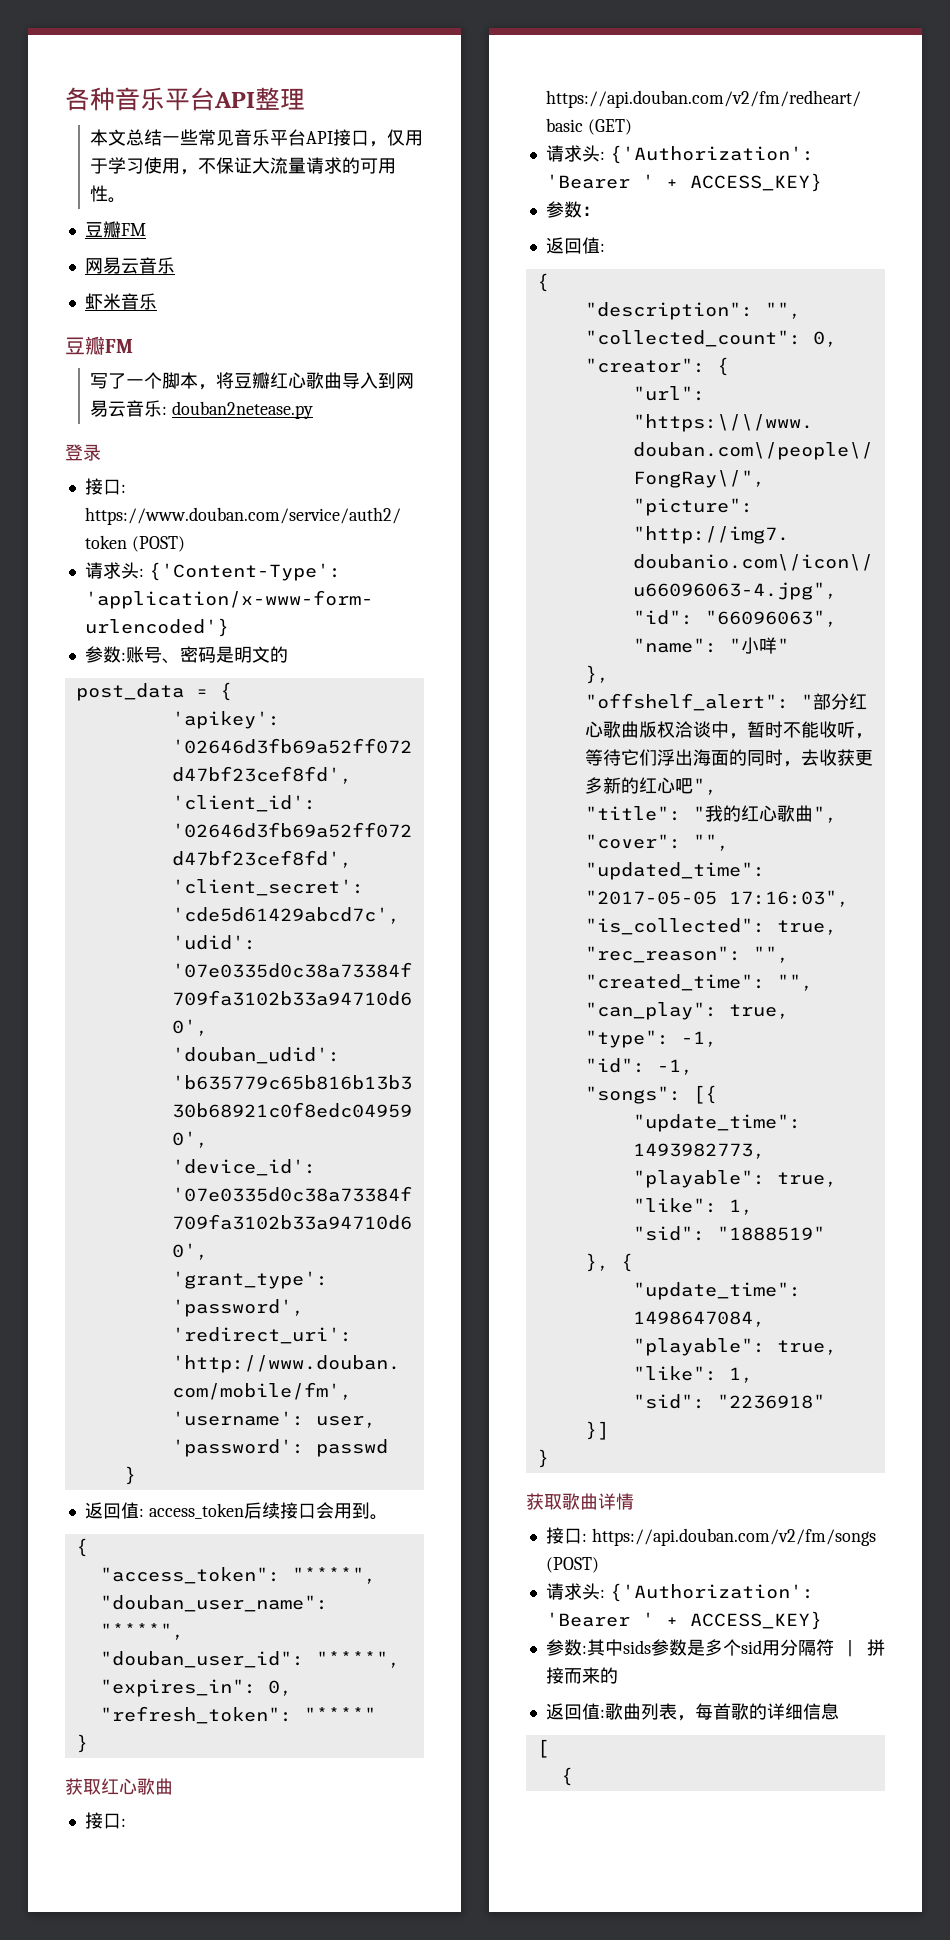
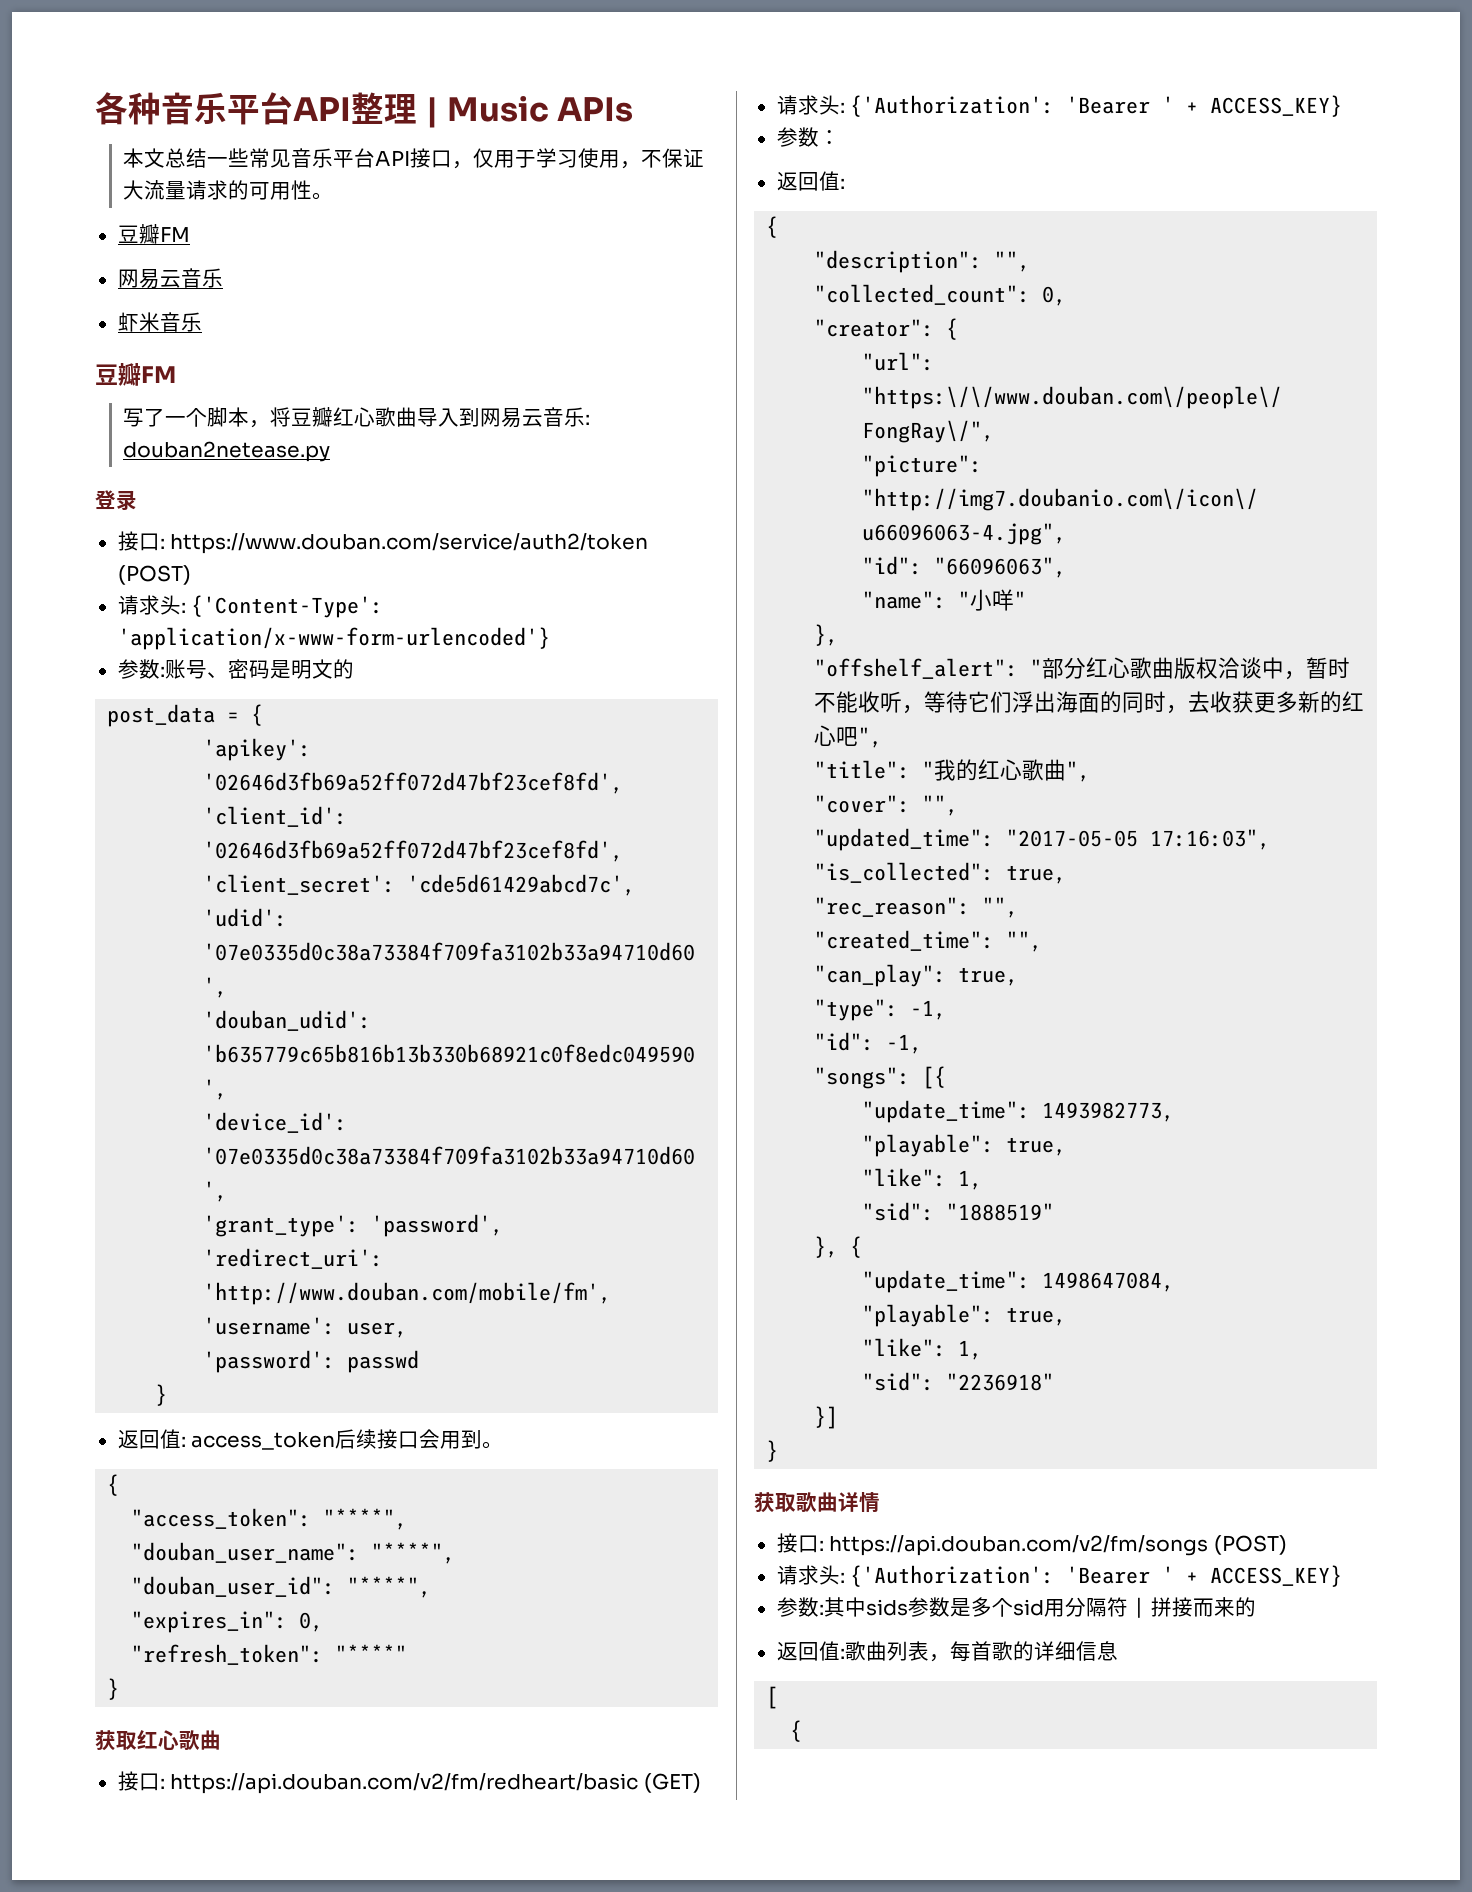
- 各种音乐平台API整理
+ 各种音乐平台API整理 | Music APIs

